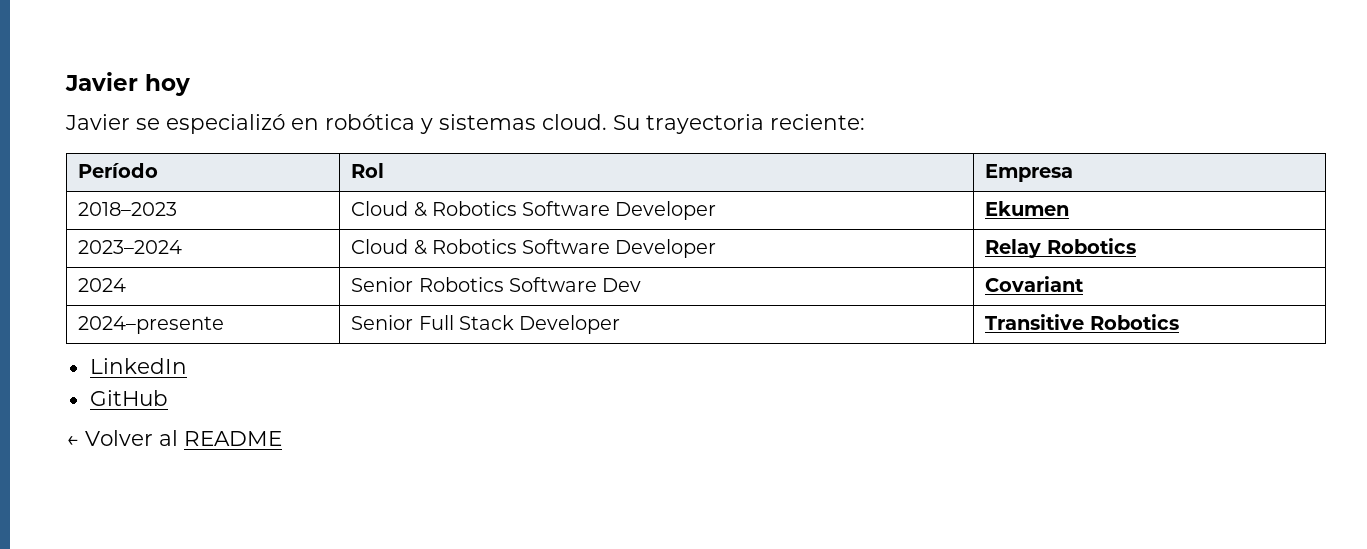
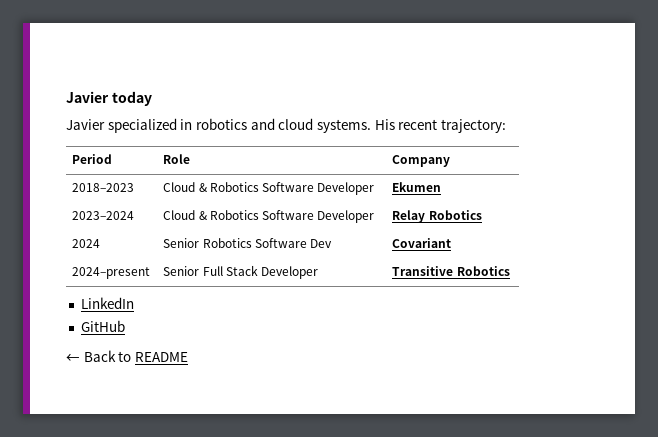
- Javier hoy
- Javier se especializó en robótica y sistemas cloud. Su trayectoria reciente:
- Período | Rol | Empresa
+ Javier today
+ Javier specialized in robotics and cloud systems. His recent trajectory:
+ Period | Role | Company
- 2024–presente | Senior Full Stack Developer | Transitive Robotics
+ 2024–present | Senior Full Stack Developer | Transitive Robotics
- ← Volver al README
+ ← Back to README

